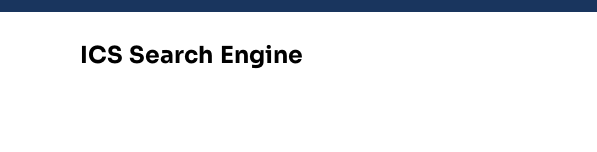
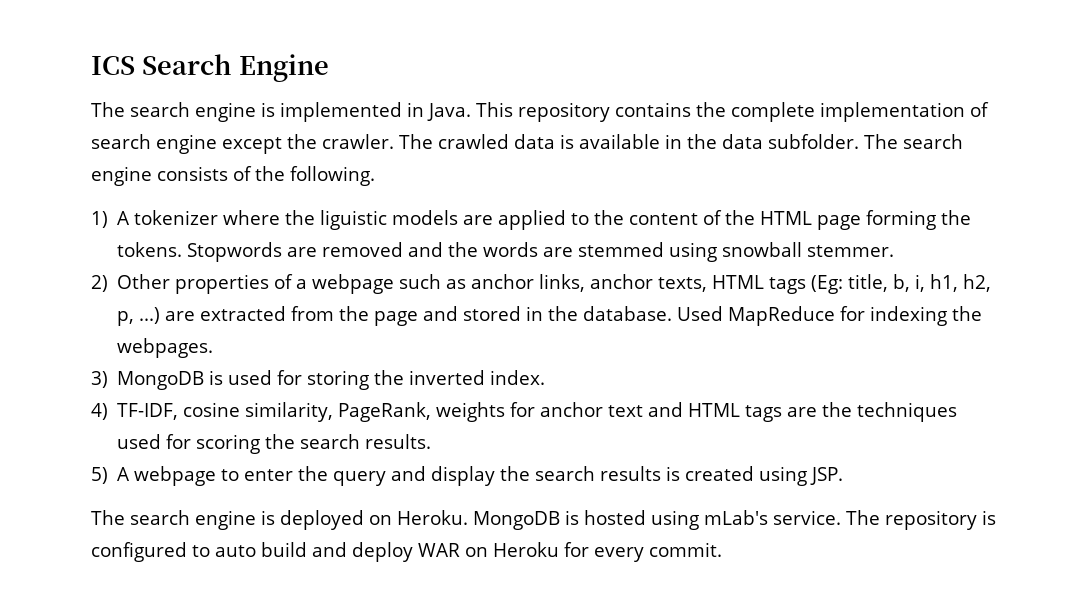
+ The search engine is implemented in Java. This repository contains the complete implementation of search engine except the crawler. The crawled data is available in the data subfolder. The search engine consists of the following.
+ 1) A tokenizer where the liguistic models are applied to the content of the HTML page forming the tokens. Stopwords are removed and the words are stemmed using snowball stemmer.
+ 2) Other properties of a webpage such as anchor links, anchor texts, HTML tags (Eg: title, b, i, h1, h2, p, ...) are extracted from the page and stored in the database. Used MapReduce for indexing the webpages.
+ 3) MongoDB is used for storing the inverted index.
+ 4) TF-IDF, cosine similarity, PageRank, weights for anchor text and HTML tags are the techniques used for scoring the search results.
+ 5) A webpage to enter the query and display the search results is created using JSP.
+ The search engine is deployed on Heroku. MongoDB is hosted using mLab's service. The repository is configured to auto build and deploy WAR on Heroku for every commit.

